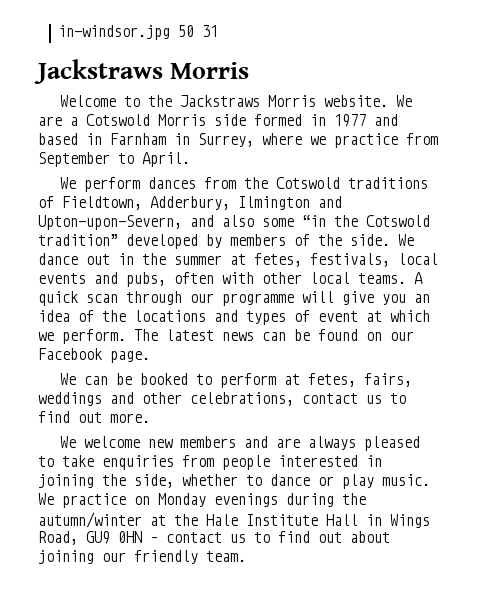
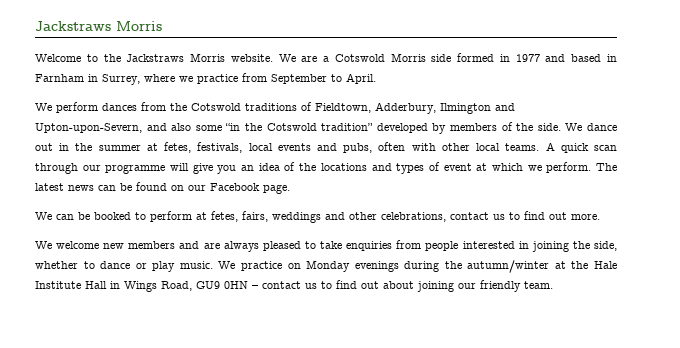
- in-windsor.jpg 50 31

